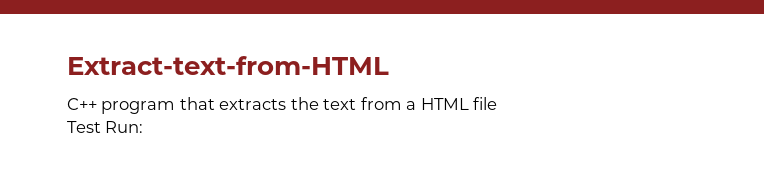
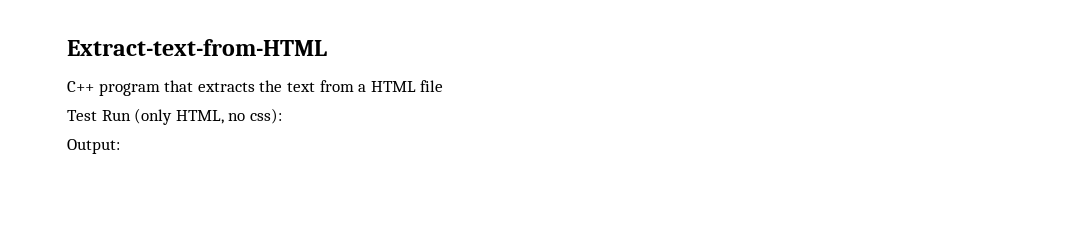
- Test Run:
+ Test Run (only HTML, no css):
+ Output:

